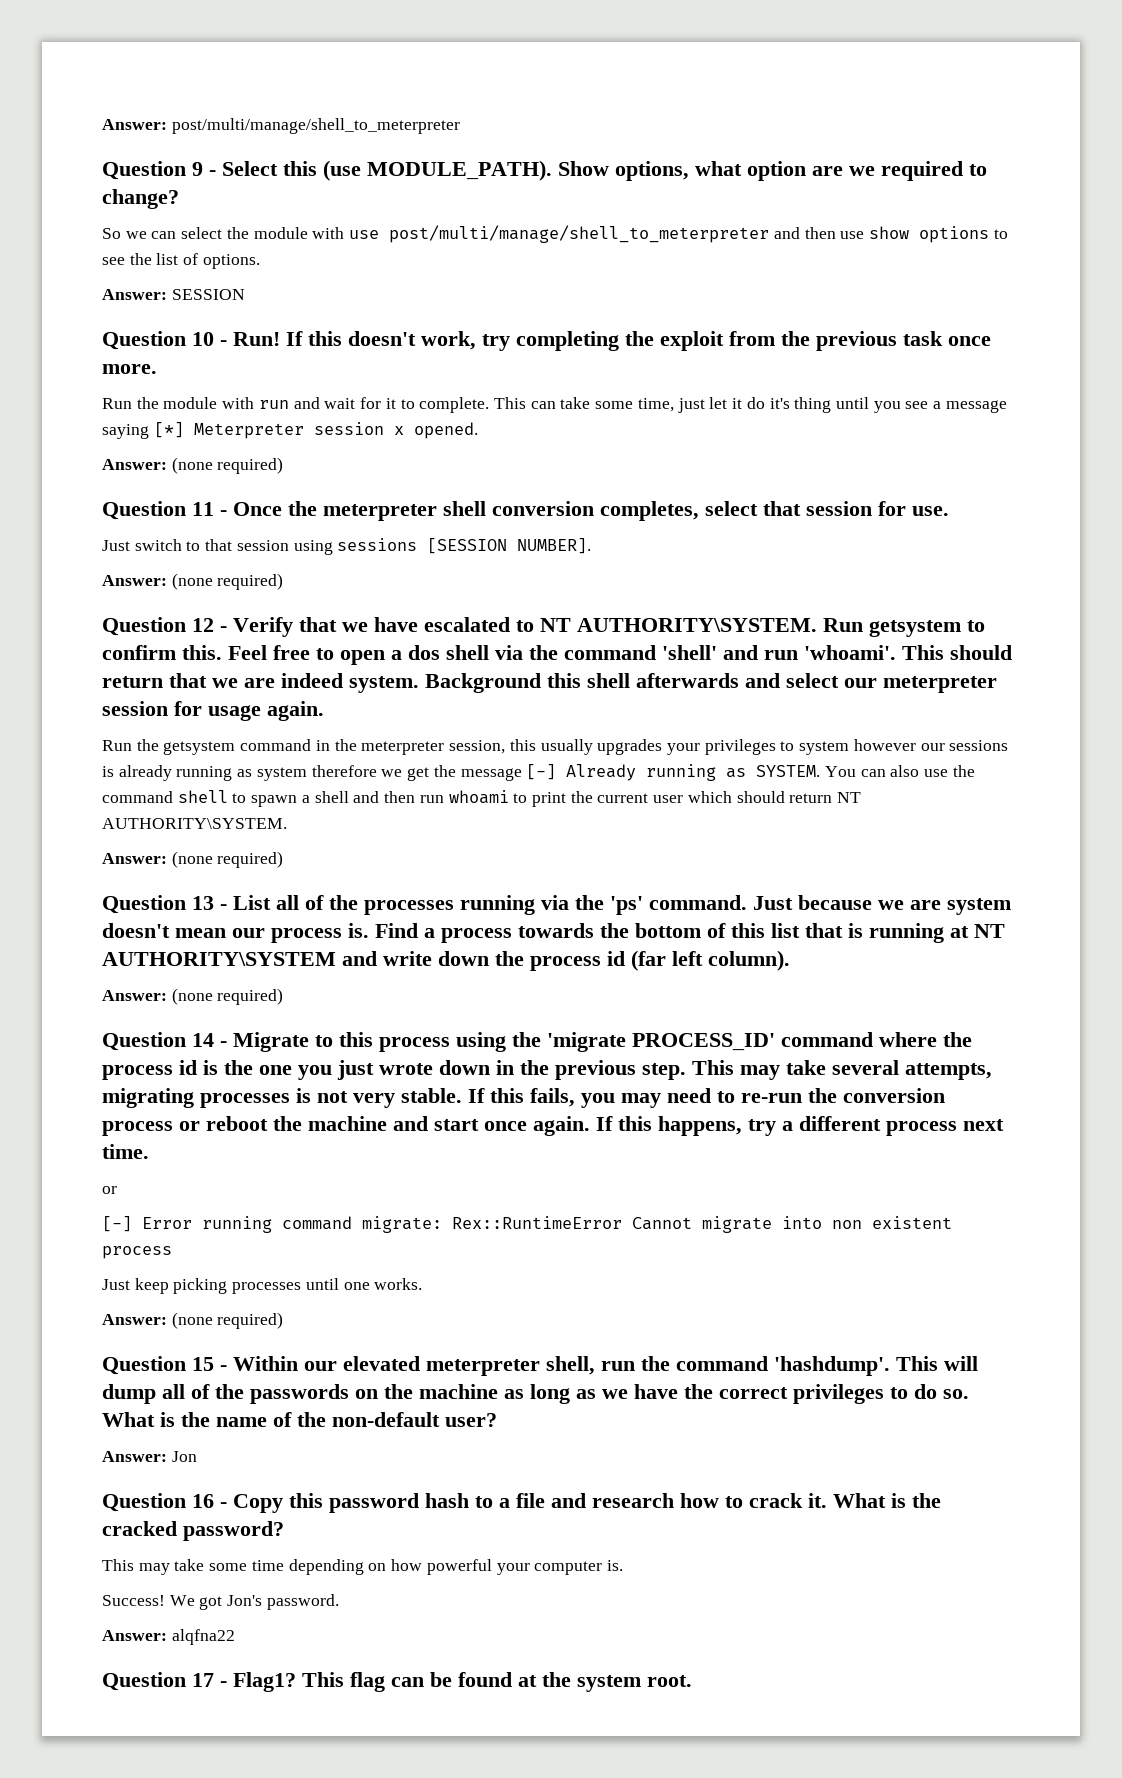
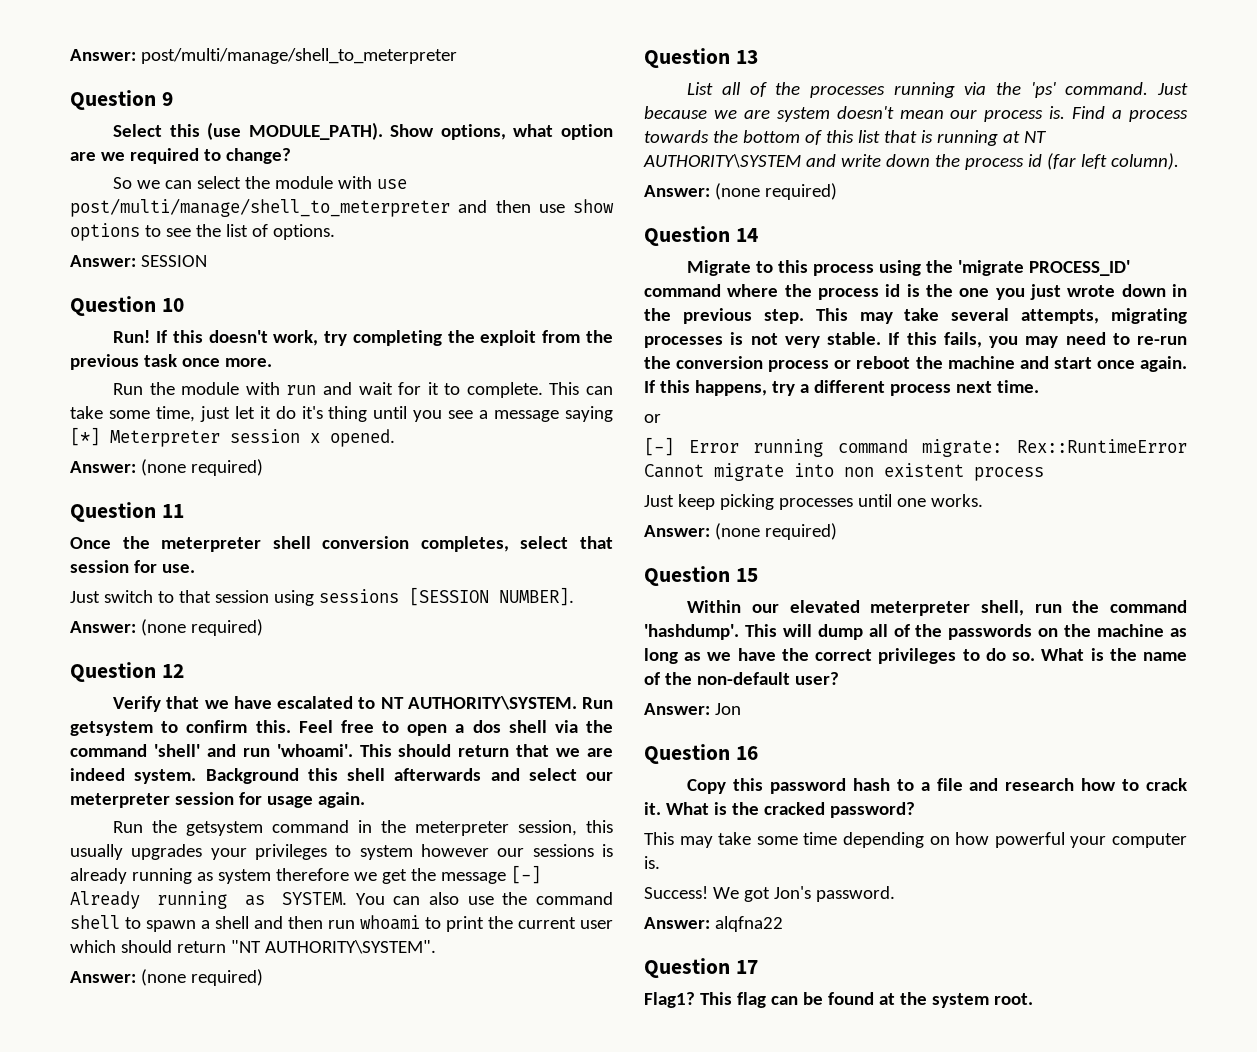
- Question 9 - Select this (use MODULE_PATH).
+ Question 9
+ Select this (use MODULE_PATH).
- Question 10 - Run!
+ Question 10
+ Run!
- Question 11 - Once the meterpreter shell conversion completes, select that session for use.
+ Question 11
+ Once the meterpreter shell conversion completes, select that session for use.
- Question 12 - Verify that we have escalated to NT AUTHORITY\SYSTEM.
+ Question 12
+ Verify that we have escalated to NT AUTHORITY\SYSTEM.
- You can also use the command shell to spawn a shell and then run whoami to print the current user which should return NT AUTHORITY\SYSTEM.
+ You can also use the command shell to spawn a shell and then run whoami to print the current user which should return "NT AUTHORITY\SYSTEM".
- Question 13 - List all of the processes running via the 'ps' command.
+ Question 13
+ List all of the processes running via the 'ps' command.
- Question 14 - Migrate to this process using the 'migrate PROCESS_ID' command where the process id is the one you just wrote down in the previous step.
+ Question 14
+ Migrate to this process using the 'migrate PROCESS_ID' command where the process id is the one you just wrote down in the previous step.
- Question 15 - Within our elevated meterpreter shell, run the command 'hashdump'.
+ Question 15
+ Within our elevated meterpreter shell, run the command 'hashdump'.
- Question 16 - Copy this password hash to a file and research how to crack it.
+ Question 16
+ Copy this password hash to a file and research how to crack it.
- Question 17 - Flag1?
+ Question 17
+ Flag1?

